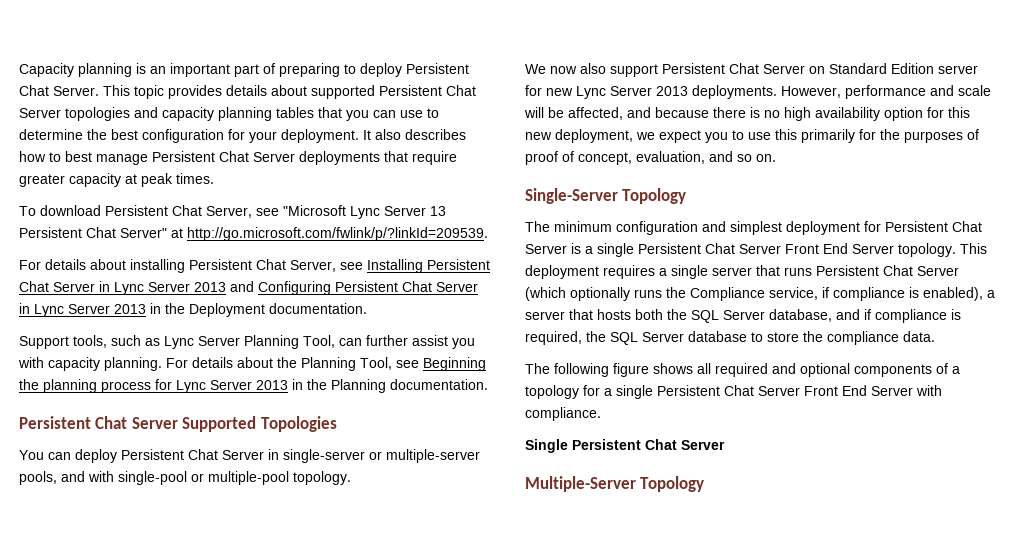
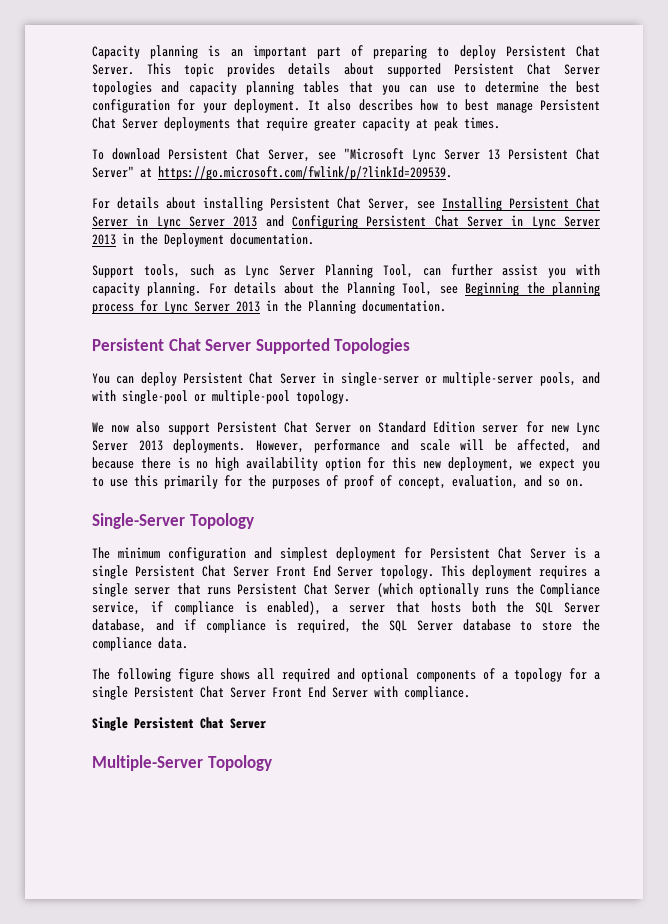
- To download Persistent Chat Server, see "Microsoft Lync Server 13 Persistent Chat Server" at http://go.microsoft.com/fwlink/p/?linkId=209539.
+ To download Persistent Chat Server, see "Microsoft Lync Server 13 Persistent Chat Server" at https://go.microsoft.com/fwlink/p/?linkId=209539.

